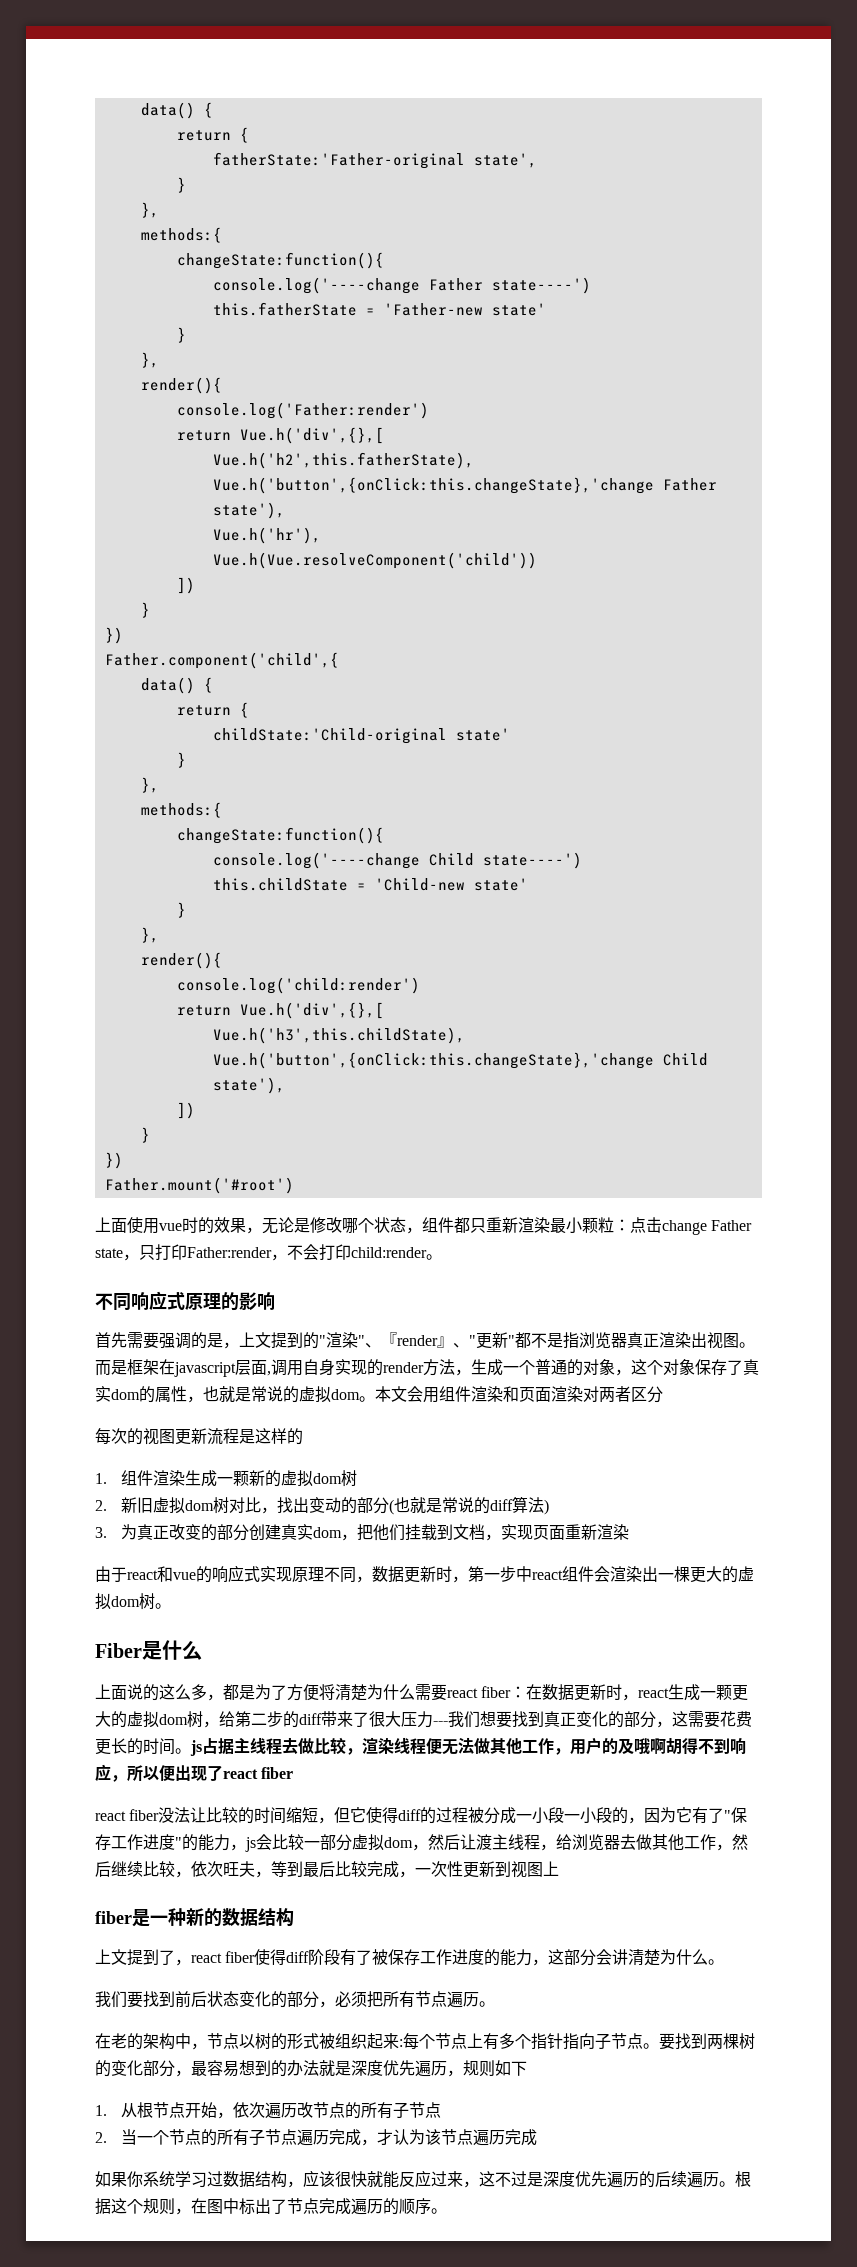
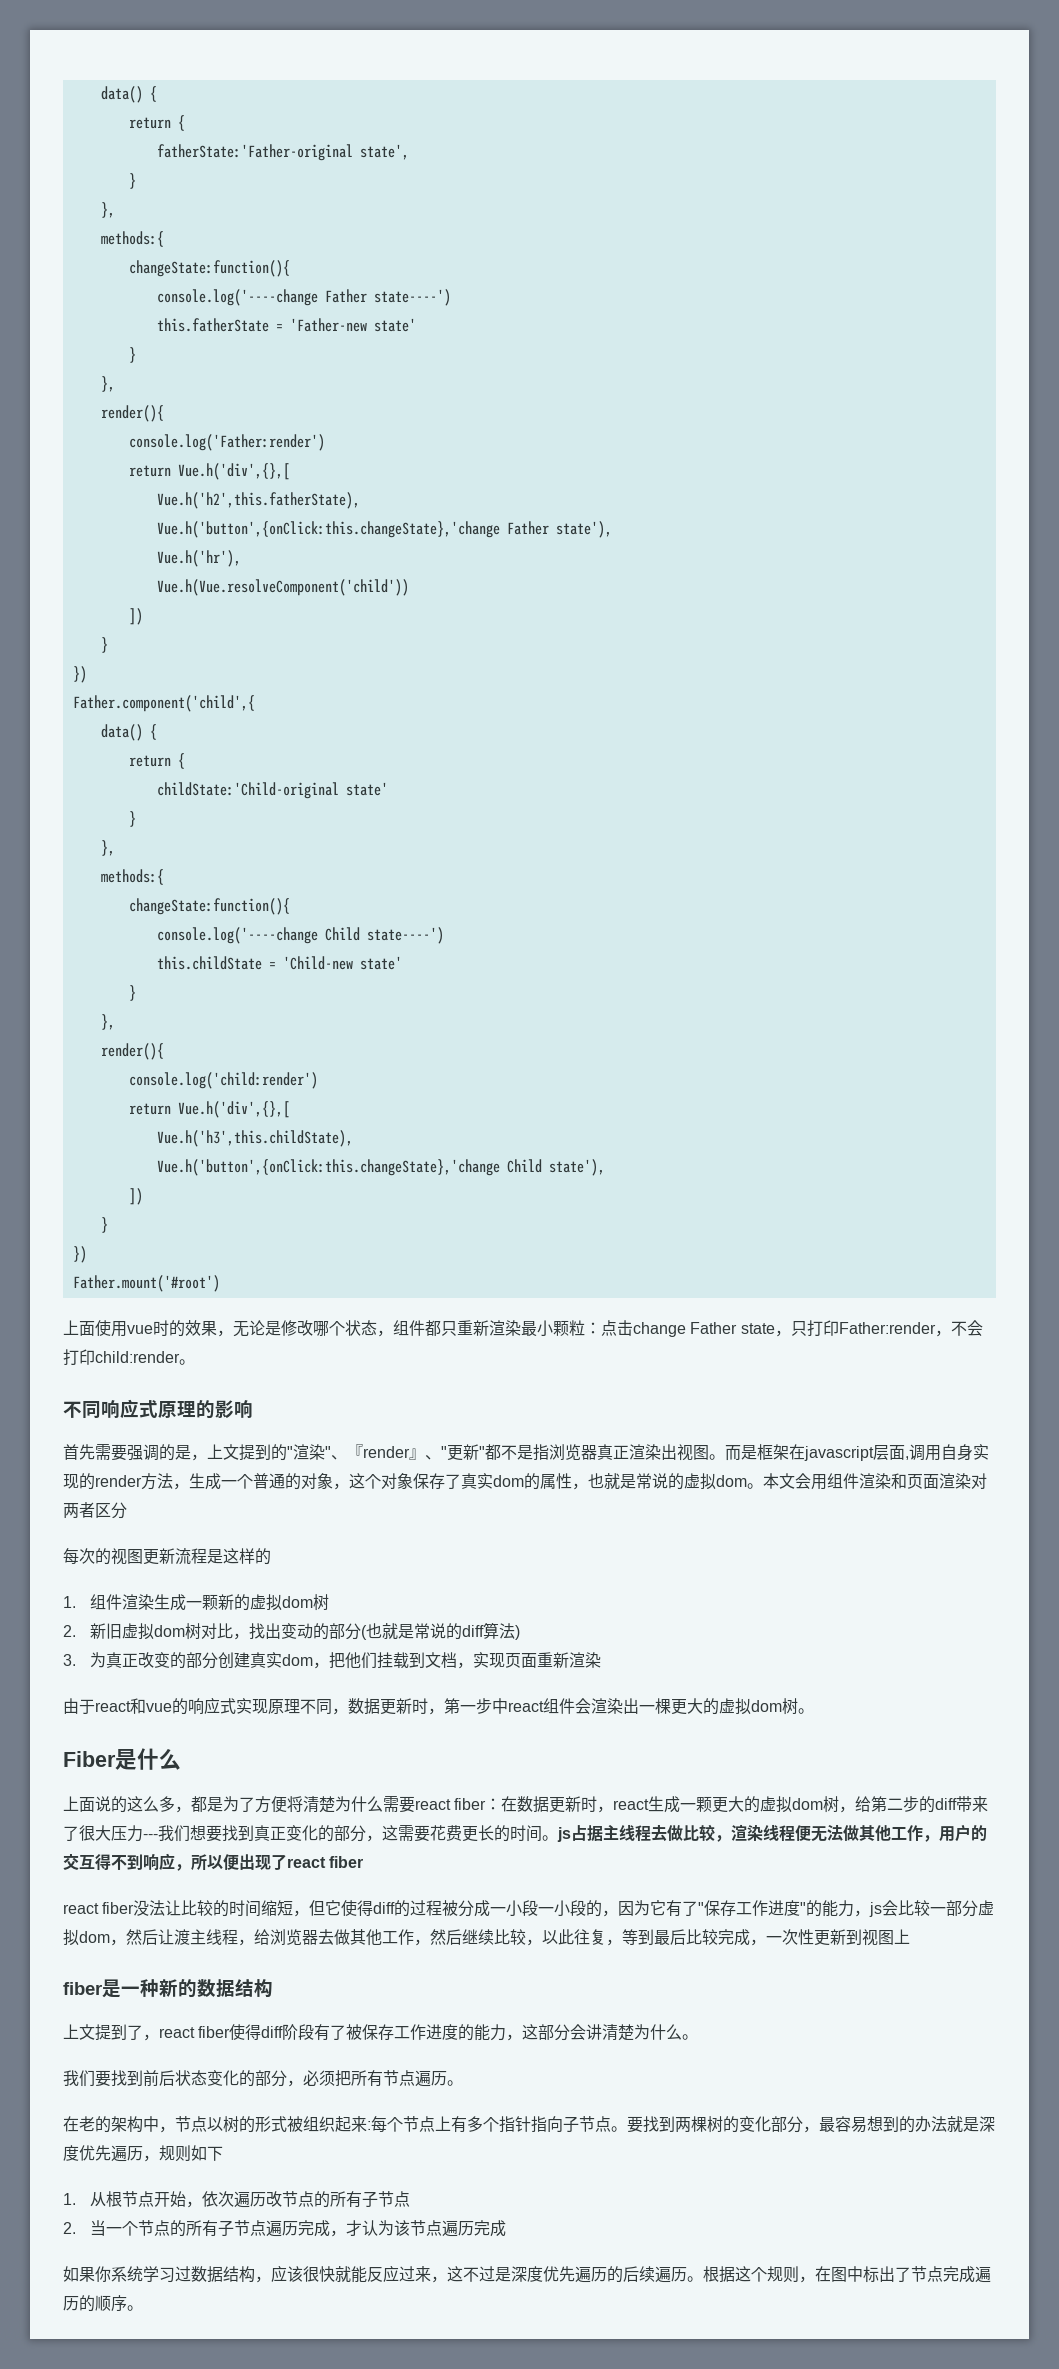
- 在数据更新时，react生成一颗更大的虚拟dom树，给第二步的diff带来了很大压力---我们想要找到真正变化的部分，这需要花费更长的时间。js占据主线程去做比较，渲染线程便无法做其他工作，用户的及哦啊胡得不到响应，所以便出现了react fiber
+ 在数据更新时，react生成一颗更大的虚拟dom树，给第二步的diff带来了很大压力---我们想要找到真正变化的部分，这需要花费更长的时间。js占据主线程去做比较，渲染线程便无法做其他工作，用户的交互得不到响应，所以便出现了react fiber
- react fiber没法让比较的时间缩短，但它使得diff的过程被分成一小段一小段的，因为它有了"保存工作进度"的能力，js会比较一部分虚拟dom，然后让渡主线程，给浏览器去做其他工作，然后继续比较，依次旺夫，等到最后比较完成，一次性更新到视图上
+ react fiber没法让比较的时间缩短，但它使得diff的过程被分成一小段一小段的，因为它有了"保存工作进度"的能力，js会比较一部分虚拟dom，然后让渡主线程，给浏览器去做其他工作，然后继续比较，以此往复，等到最后比较完成，一次性更新到视图上

